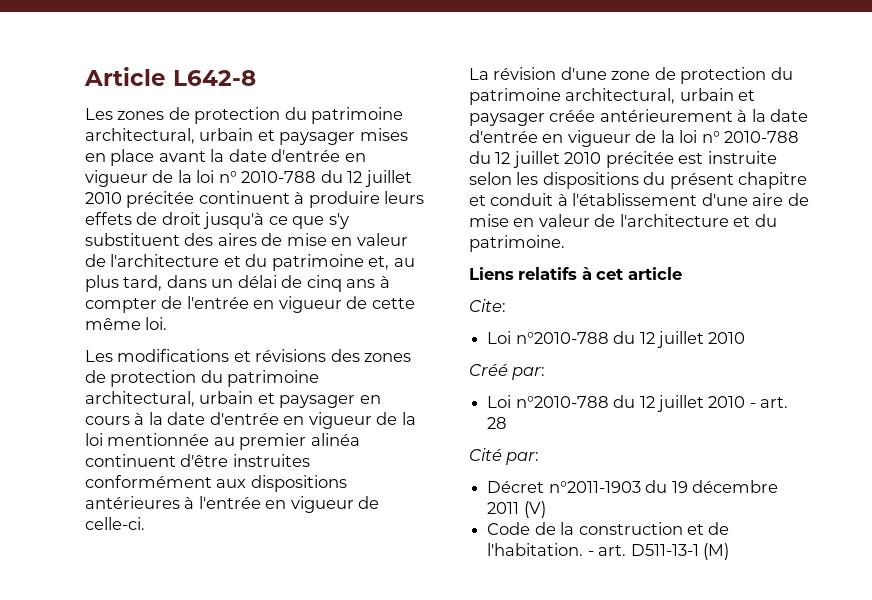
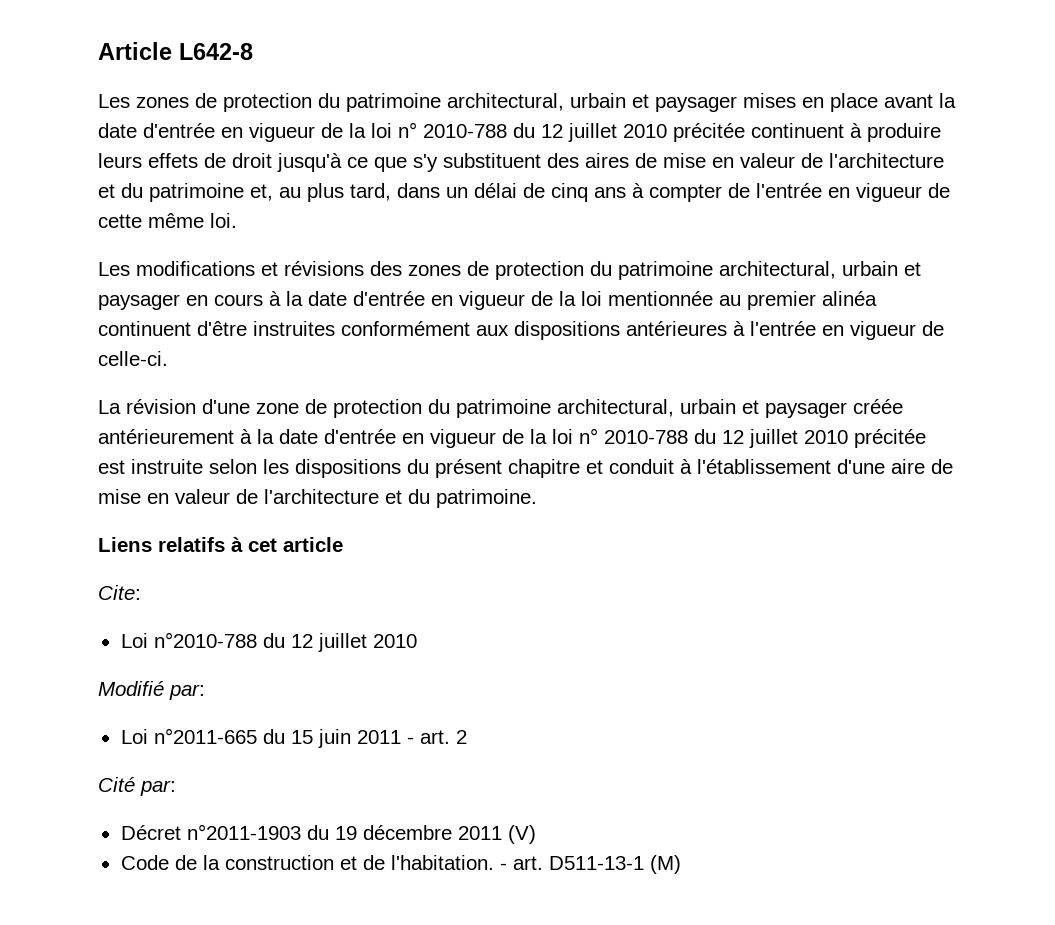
- Créé par:
+ Modifié par:
- Loi n°2010-788 du 12 juillet 2010 - art. 28
+ Loi n°2011-665 du 15 juin 2011 - art. 2

